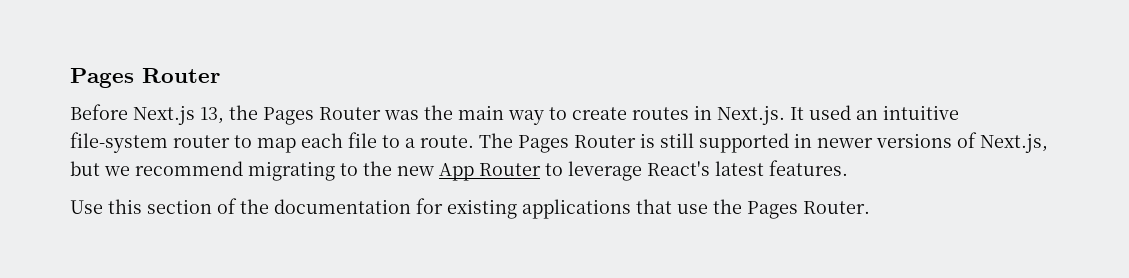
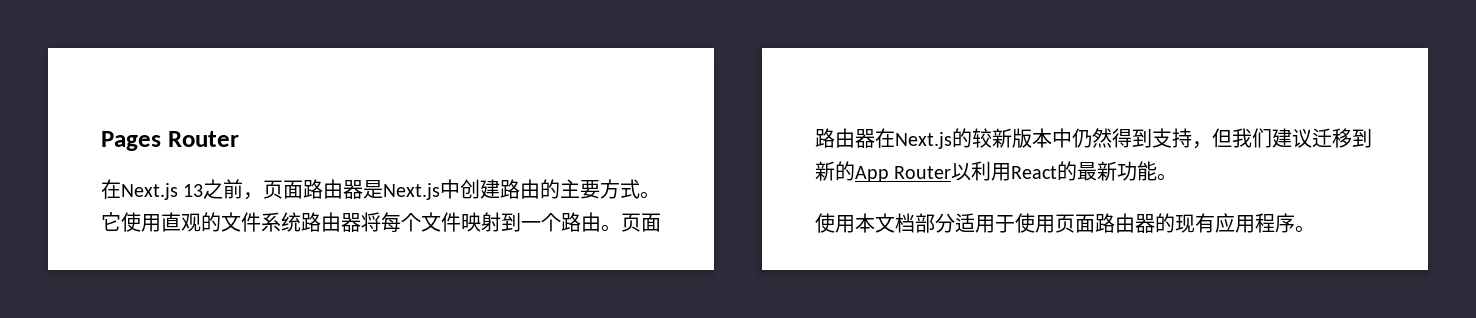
- Before Next.js 13, the Pages Router was the main way to create routes in Next.js. It used an intuitive file-system router to map each file to a route. The Pages Router is still supported in newer versions of Next.js, but we recommend migrating to the new App Router to leverage React's latest features.
- Use this section of the documentation for existing applications that use the Pages Router.
+ 在Next.js 13之前，页面路由器是Next.js中创建路由的主要方式。它使用直观的文件系统路由器将每个文件映射到一个路由。页面路由器在Next.js的较新版本中仍然得到支持，但我们建议迁移到新的App Router以利用React的最新功能。
+ 使用本文档部分适用于使用页面路由器的现有应用程序。

